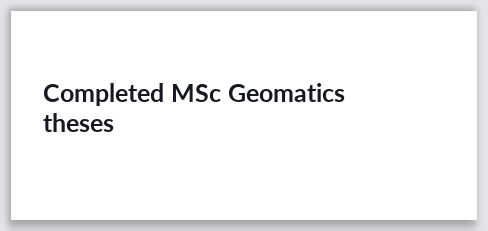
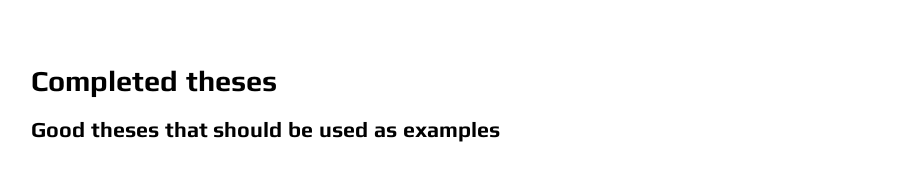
- Completed MSc Geomatics theses
+ Completed theses
+ Good theses that should be used as examples

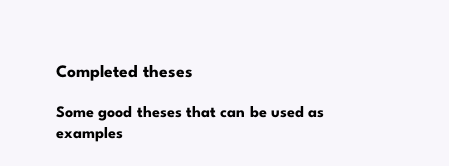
- Good theses that should be used as examples
+ Some good theses that can be used as examples

